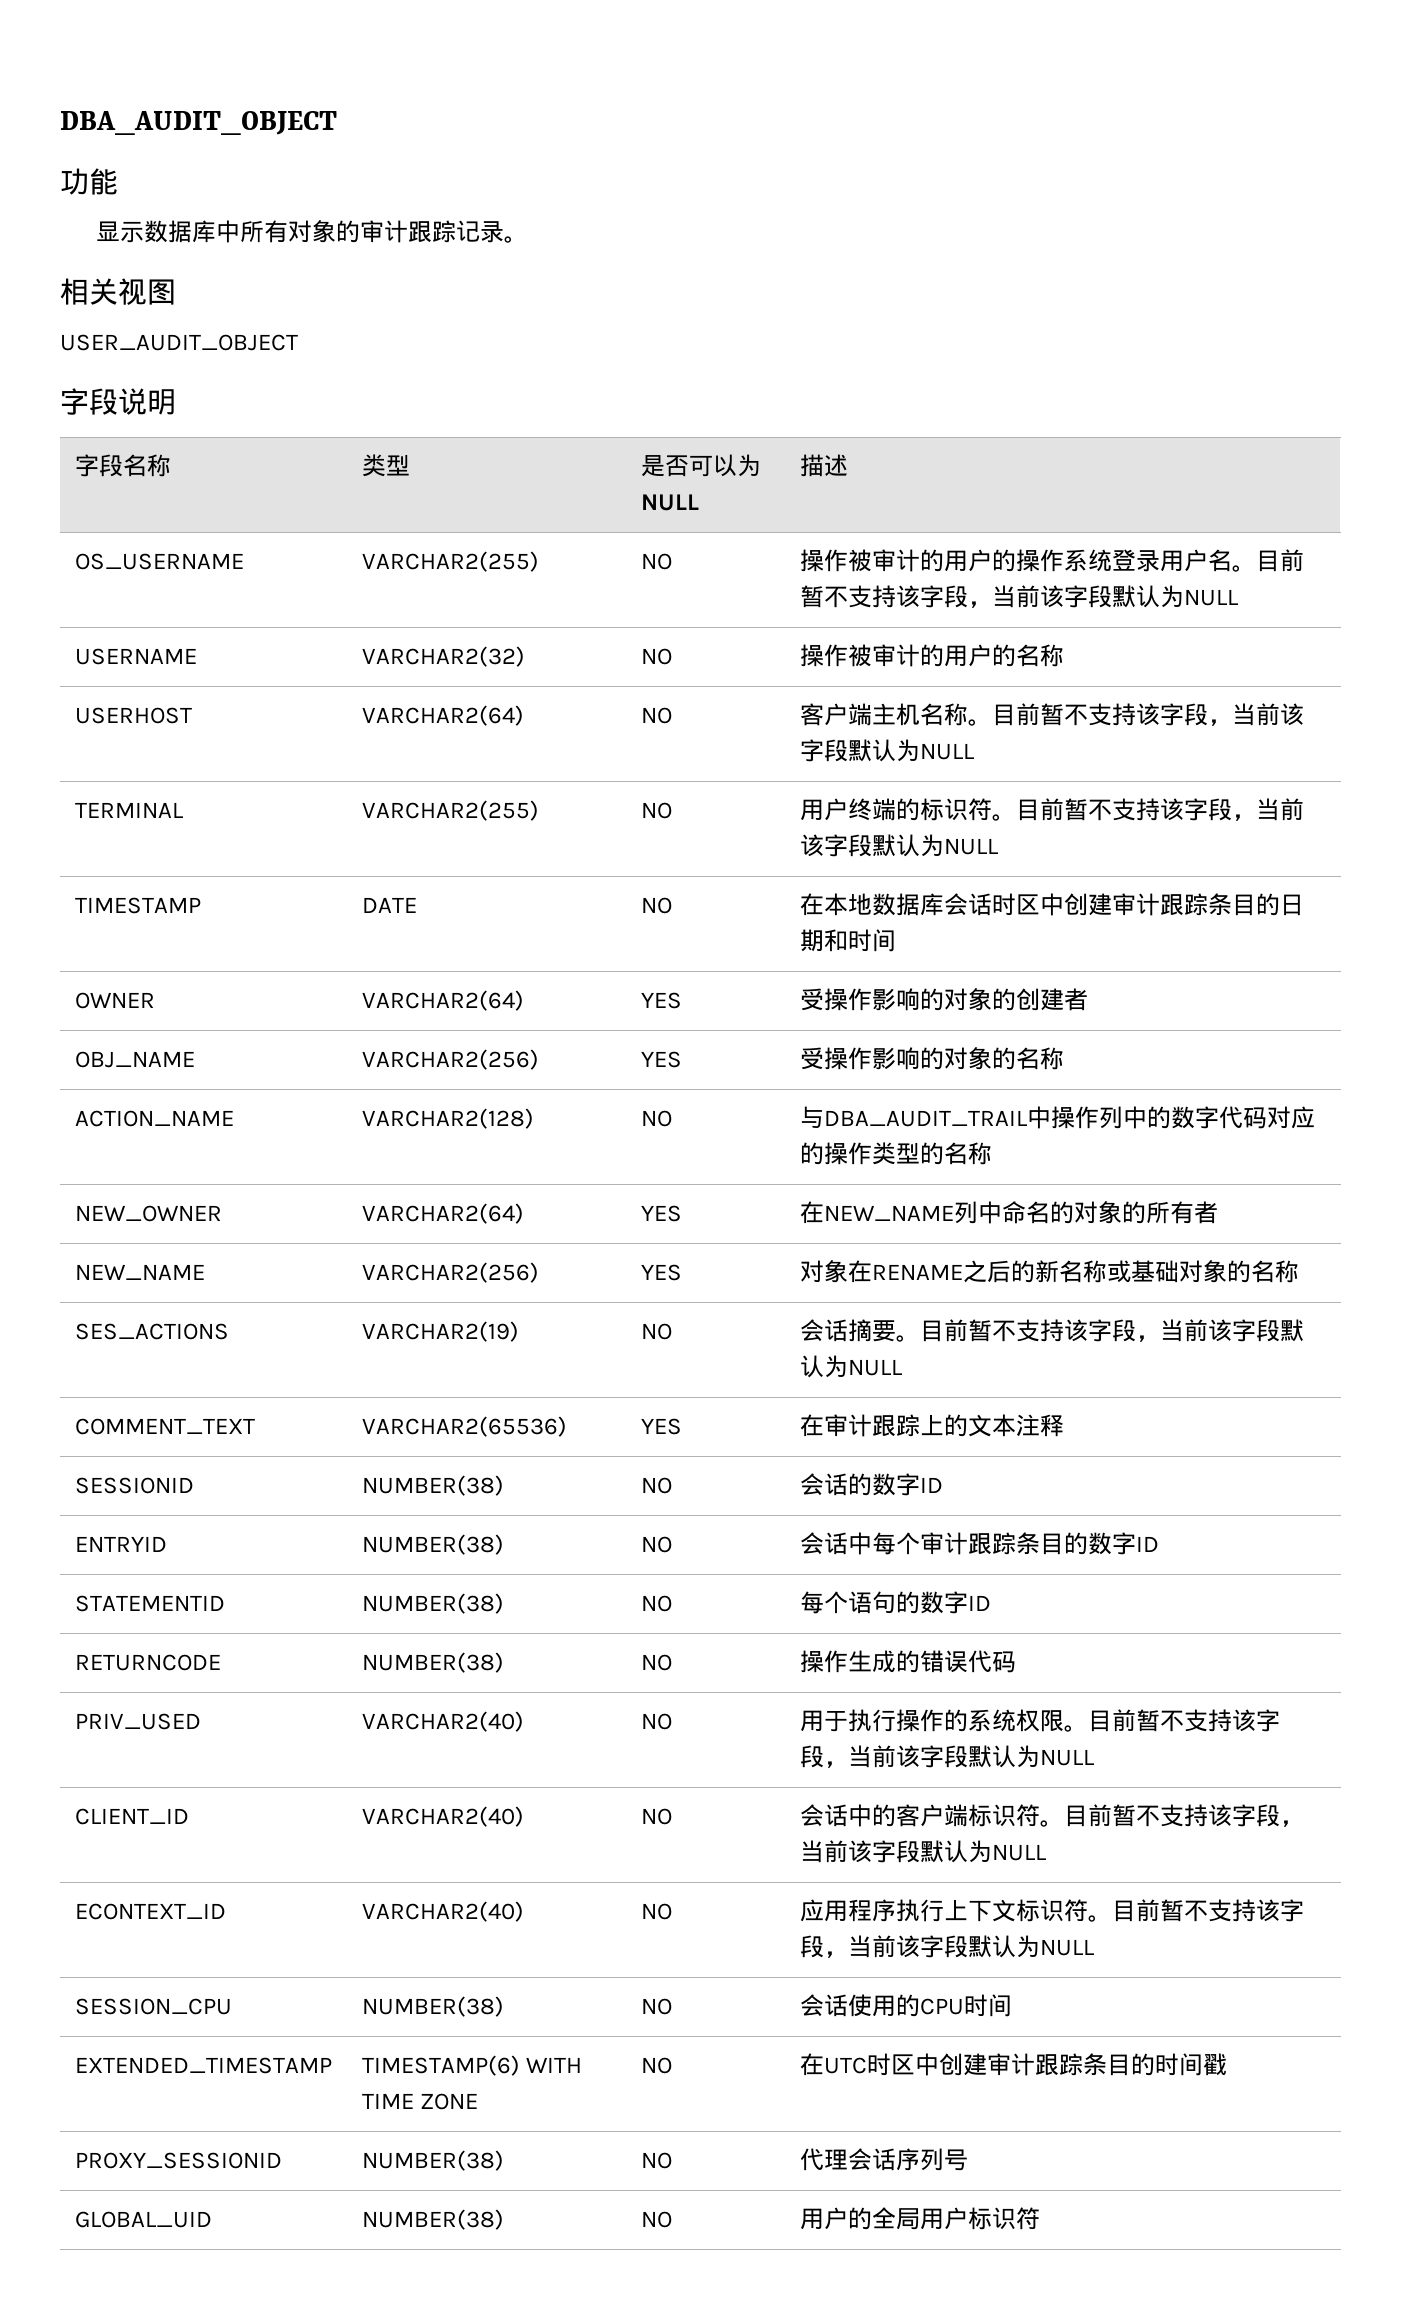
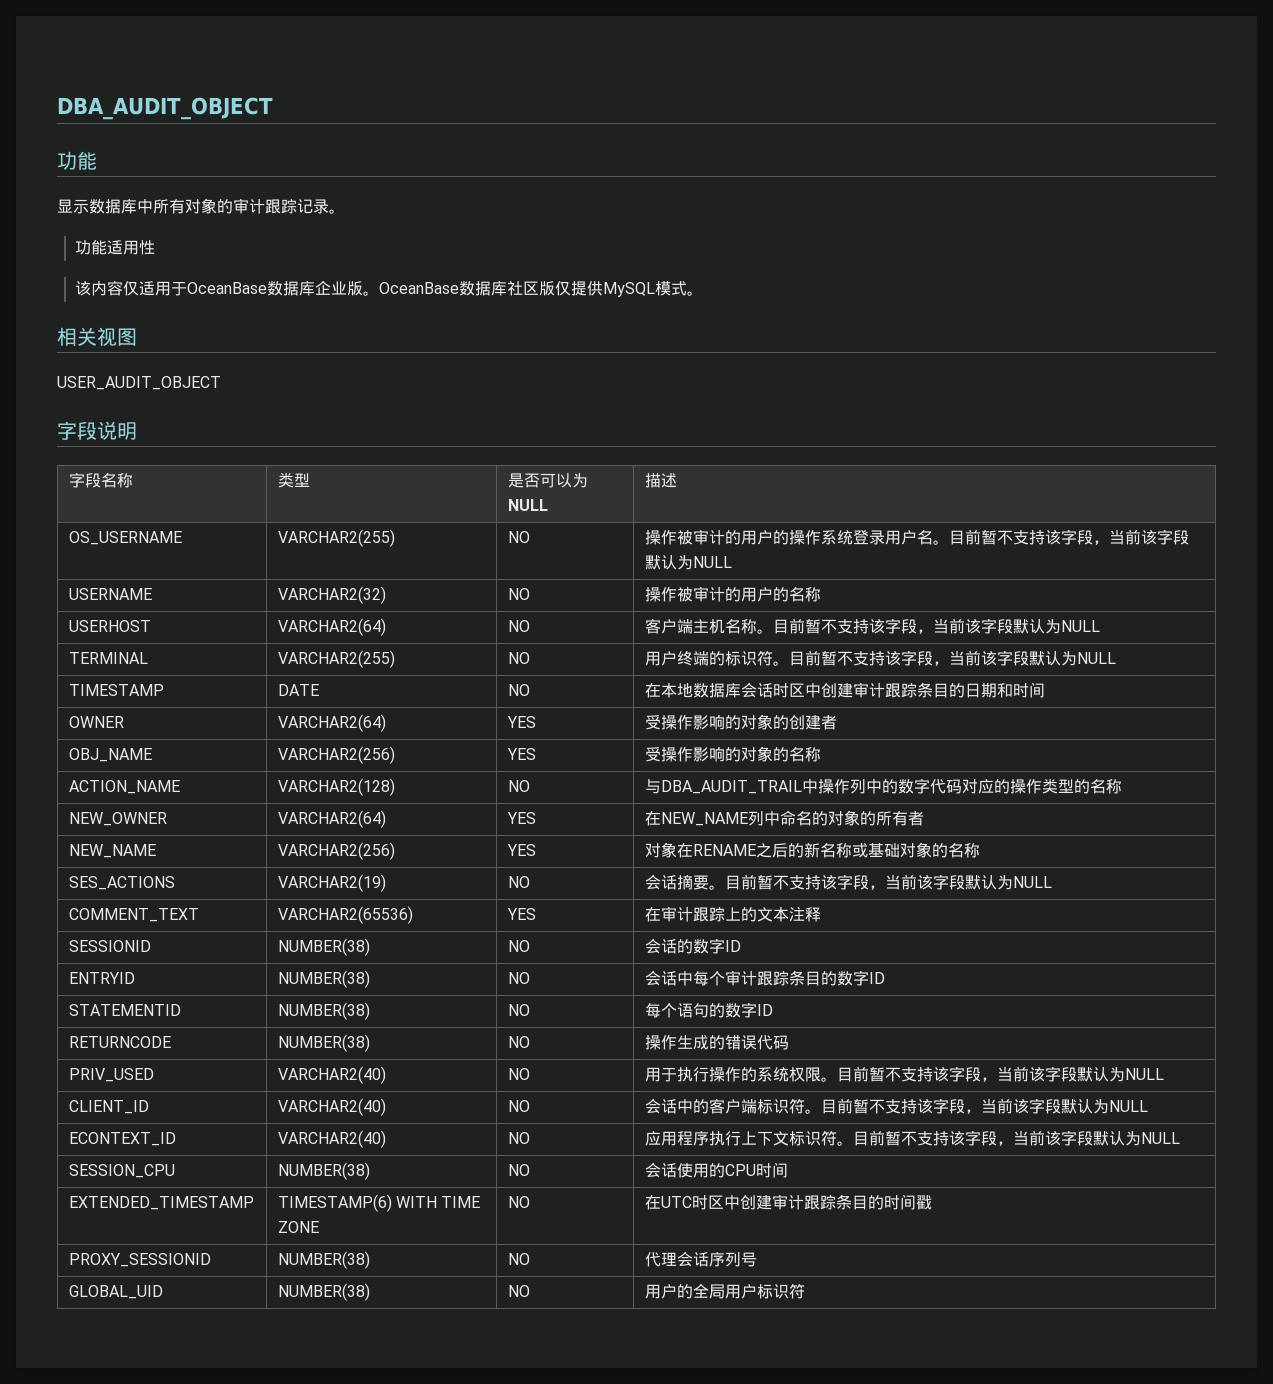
+ 功能适用性
+ 该内容仅适用于OceanBase数据库企业版。OceanBase数据库社区版仅提供MySQL模式。

